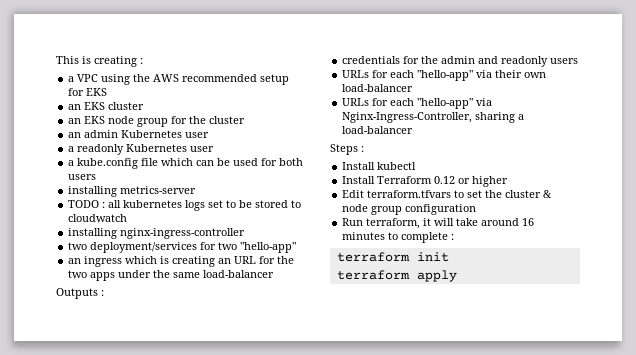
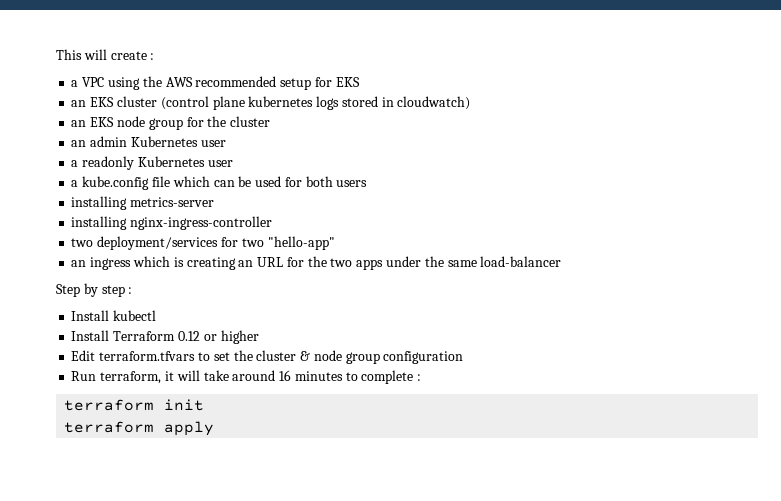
- This is creating :
+ This will create :
- an EKS cluster
+ an EKS cluster (control plane kubernetes logs stored in cloudwatch)
- TODO : all kubernetes logs set to be stored to cloudwatch
- Outputs :
- credentials for the admin and readonly users
- URLs for each "hello-app" via their own load-balancer
- URLs for each "hello-app" via Nginx-Ingress-Controller, sharing a load-balancer
- Steps :
+ Step by step :

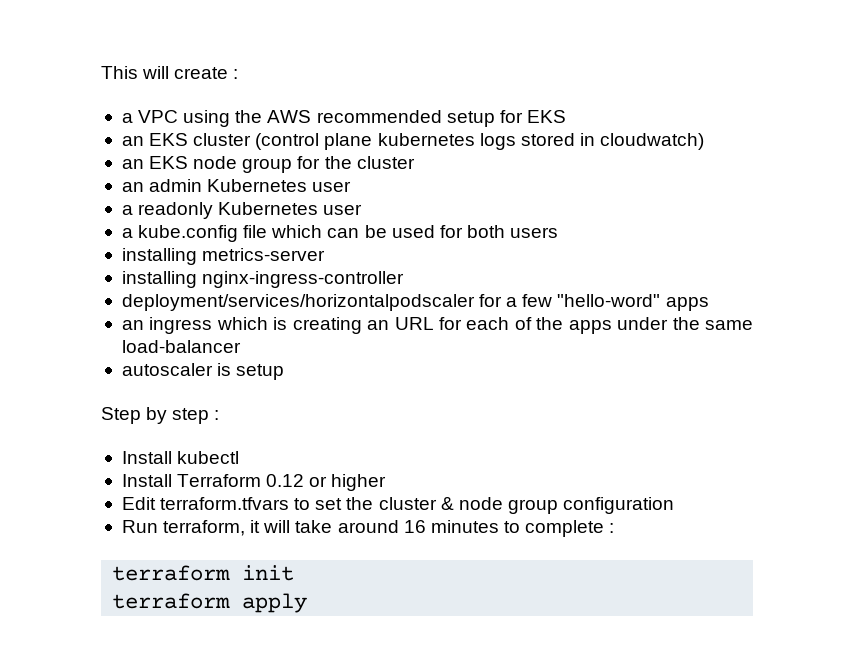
- two deployment/services for two "hello-app"
+ deployment/services/horizontalpodscaler for a few "hello-word" apps
- an ingress which is creating an URL for the two apps under the same load-balancer
+ an ingress which is creating an URL for each of the apps under the same load-balancer
+ autoscaler is setup

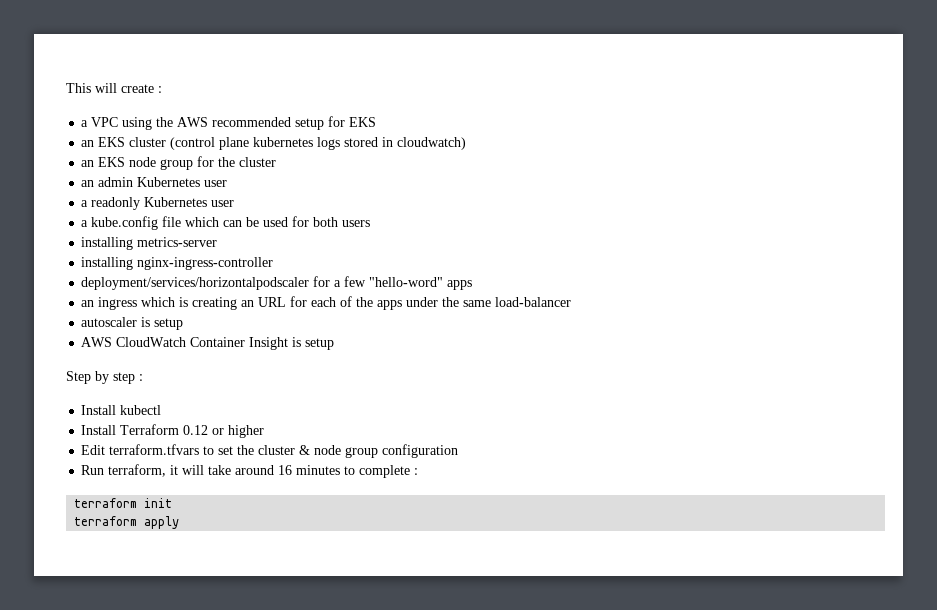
+ AWS CloudWatch Container Insight is setup

